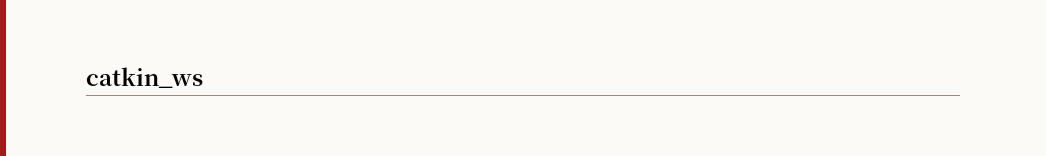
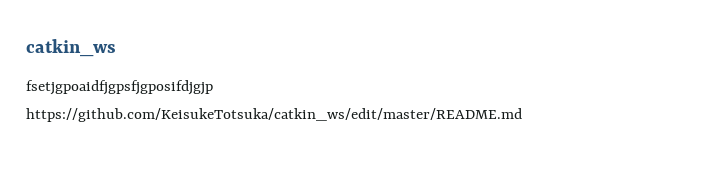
+ fsetjgpoaidfjgpsfjgposifdjgjp https://github.com/KeisukeTotsuka/catkin_ws/edit/master/README.md

